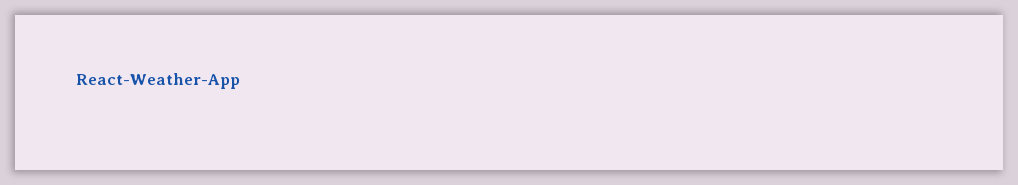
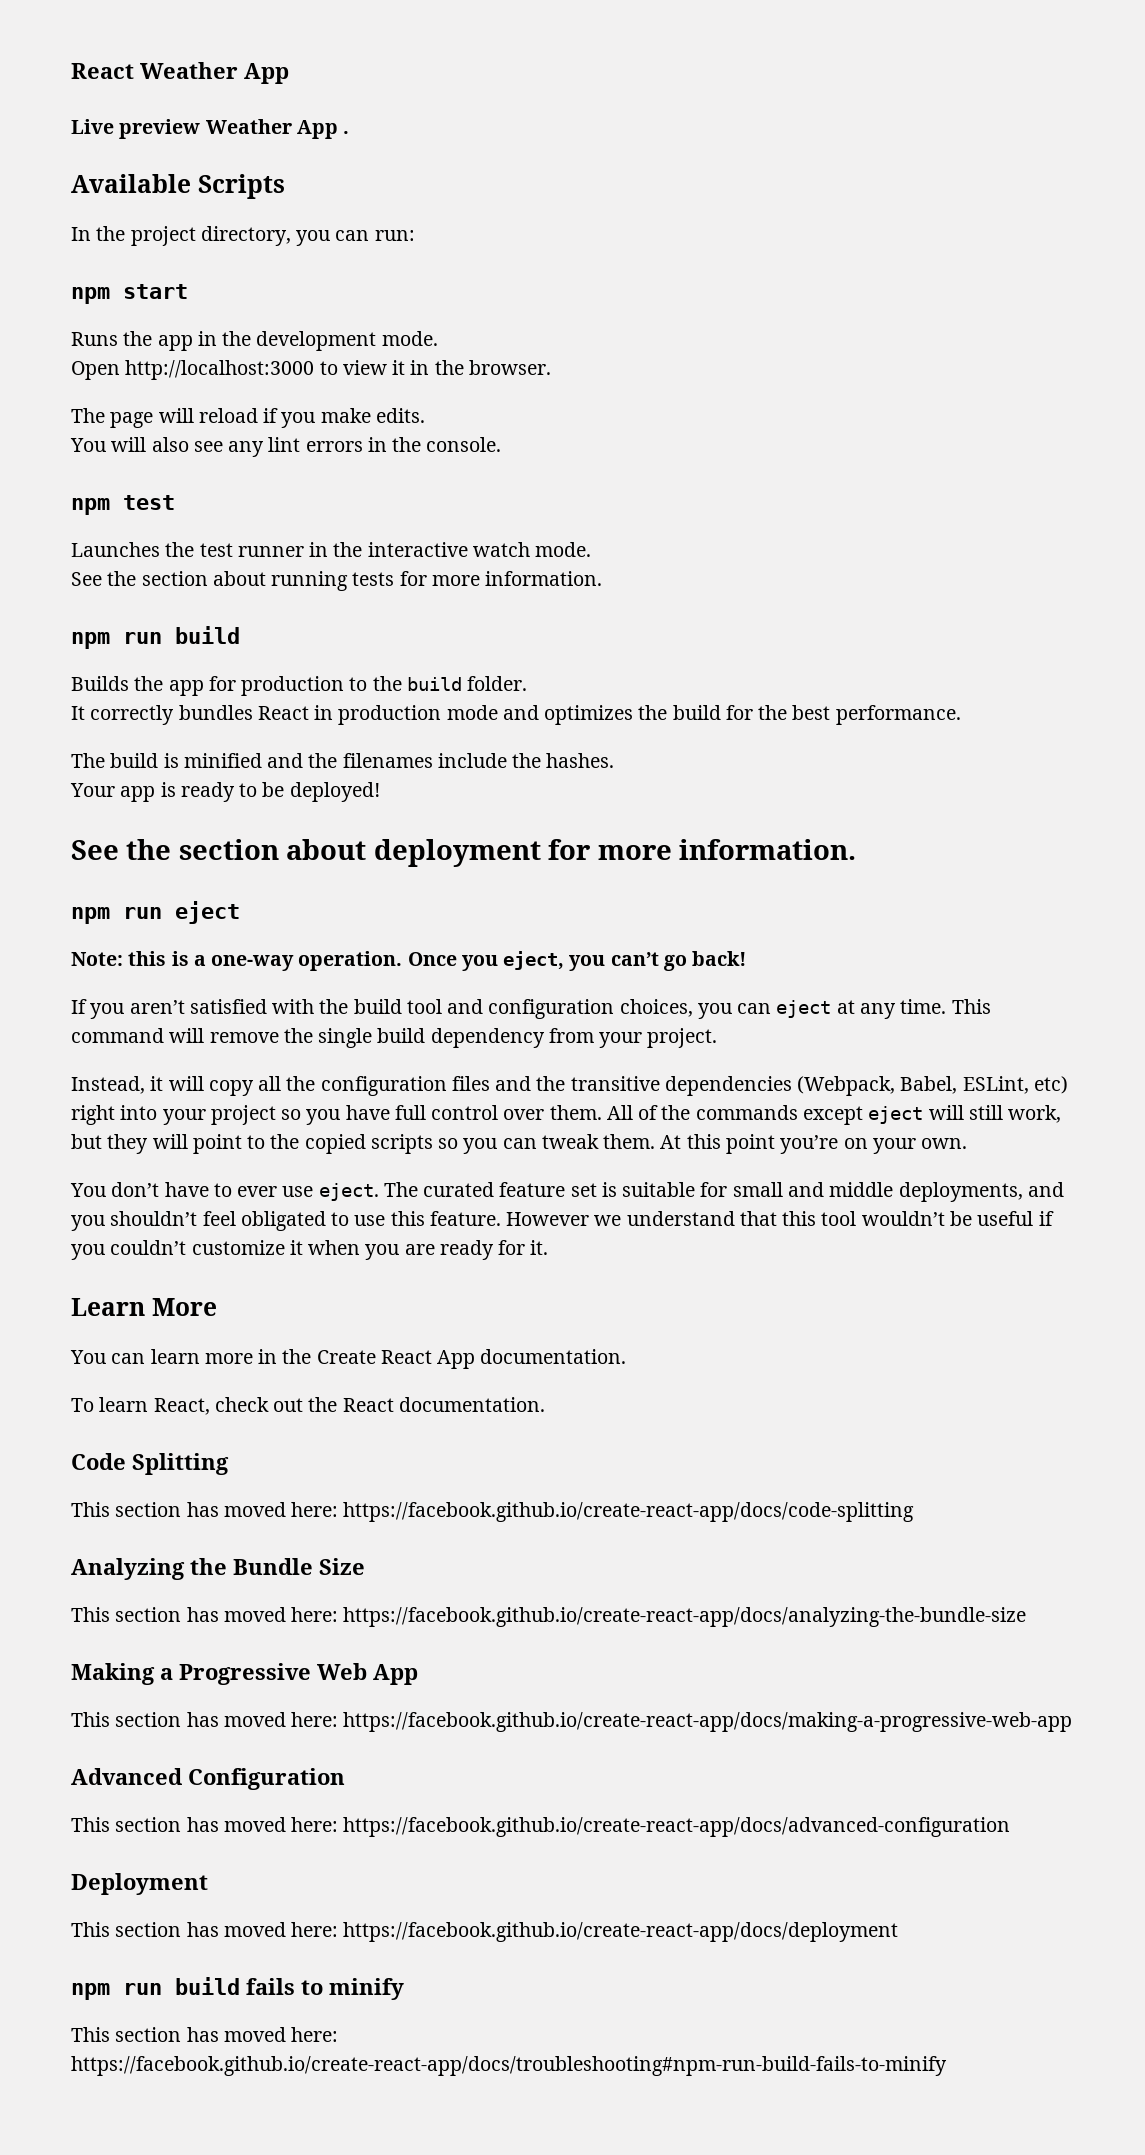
- React-Weather-App
+ React Weather App
+ Live preview Weather App .
+ Available Scripts
+ In the project directory, you can run:
+ npm start
+ Runs the app in the development mode.
+ Open http://localhost:3000 to view it in the browser.
+ The page will reload if you make edits.
+ You will also see any lint errors in the console.
+ npm test
+ Launches the test runner in the interactive watch mode.
+ See the section about running tests for more information.
+ npm run build
+ Builds the app for production to the build folder.
+ It correctly bundles React in production mode and optimizes the build for the best performance.
+ The build is minified and the filenames include the hashes.
+ Your app is ready to be deployed!
+ See the section about deployment for more information.
+ npm run eject
+ Note: this is a one-way operation. Once you eject, you can’t go back!
+ If you aren’t satisfied with the build tool and configuration choices, you can eject at any time. This command will remove the single build dependency from your project.
+ Instead, it will copy all the configuration files and the transitive dependencies (Webpack, Babel, ESLint, etc) right into your project so you have full control over them. All of the commands except eject will still work, but they will point to the copied scripts so you can tweak them. At this point you’re on your own.
+ You don’t have to ever use eject. The curated feature set is suitable for small and middle deployments, and you shouldn’t feel obligated to use this feature. However we understand that this tool wouldn’t be useful if you couldn’t customize it when you are ready for it.
+ Learn More
+ You can learn more in the Create React App documentation.
+ To learn React, check out the React documentation.
+ Code Splitting
+ This section has moved here: https://facebook.github.io/create-react-app/docs/code-splitting
+ Analyzing the Bundle Size
+ This section has moved here: https://facebook.github.io/create-react-app/docs/analyzing-the-bundle-size
+ Making a Progressive Web App
+ This section has moved here: https://facebook.github.io/create-react-app/docs/making-a-progressive-web-app
+ Advanced Configuration
+ This section has moved here: https://facebook.github.io/create-react-app/docs/advanced-configuration
+ Deployment
+ This section has moved here: https://facebook.github.io/create-react-app/docs/deployment
+ npm run build fails to minify
+ This section has moved here: https://facebook.github.io/create-react-app/docs/troubleshooting#npm-run-build-fails-to-minify

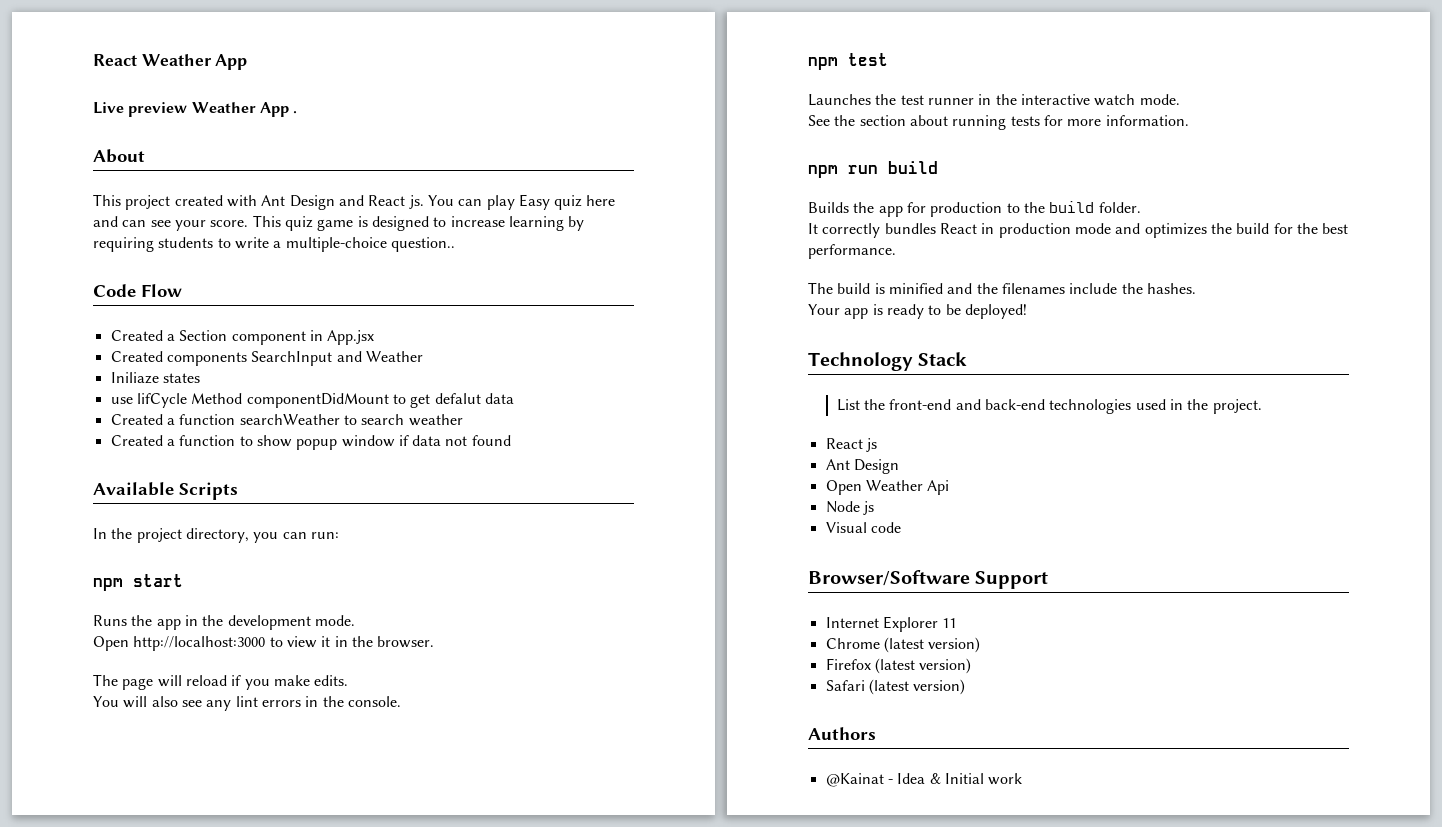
+ About
+ This project created with Ant Design and React js. You can play Easy quiz here and can see your score. This quiz game is designed to increase learning by requiring students to write a multiple-choice question..
+ Code Flow
+ Created a Section component in App.jsx
+ Created components SearchInput and Weather
+ Iniliaze states
+ use lifCycle Method componentDidMount to get defalut data
+ Created a function searchWeather to search weather
+ Created a function to show popup window if data not found
- See the section about deployment for more information.
- npm run eject
- Note: this is a one-way operation. Once you eject, you can’t go back!
- If you aren’t satisfied with the build tool and configuration choices, you can eject at any time. This command will remove the single build dependency from your project.
- Instead, it will copy all the configuration files and the transitive dependencies (Webpack, Babel, ESLint, etc) right into your project so you have full control over them. All of the commands except eject will still work, but they will point to the copied scripts so you can tweak them. At this point you’re on your own.
- You don’t have to ever use eject. The curated feature set is suitable for small and middle deployments, and you shouldn’t feel obligated to use this feature. However we understand that this tool wouldn’t be useful if you couldn’t customize it when you are ready for it.
- Learn More
- You can learn more in the Create React App documentation.
- To learn React, check out the React documentation.
- Code Splitting
- This section has moved here: https://facebook.github.io/create-react-app/docs/code-splitting
- Analyzing the Bundle Size
- This section has moved here: https://facebook.github.io/create-react-app/docs/analyzing-the-bundle-size
- Making a Progressive Web App
- This section has moved here: https://facebook.github.io/create-react-app/docs/making-a-progressive-web-app
- Advanced Configuration
- This section has moved here: https://facebook.github.io/create-react-app/docs/advanced-configuration
- Deployment
- This section has moved here: https://facebook.github.io/create-react-app/docs/deployment
- npm run build fails to minify
- This section has moved here: https://facebook.github.io/create-react-app/docs/troubleshooting#npm-run-build-fails-to-minify
+ Technology Stack
+ List the front-end and back-end technologies used in the project.
+ React js
+ Ant Design
+ Open Weather Api
+ Node js
+ Visual code
+ Browser/Software Support
+ Internet Explorer 11
+ Chrome (latest version)
+ Firefox (latest version)
+ Safari (latest version)
+ Authors
+ @Kainat - Idea & Initial work

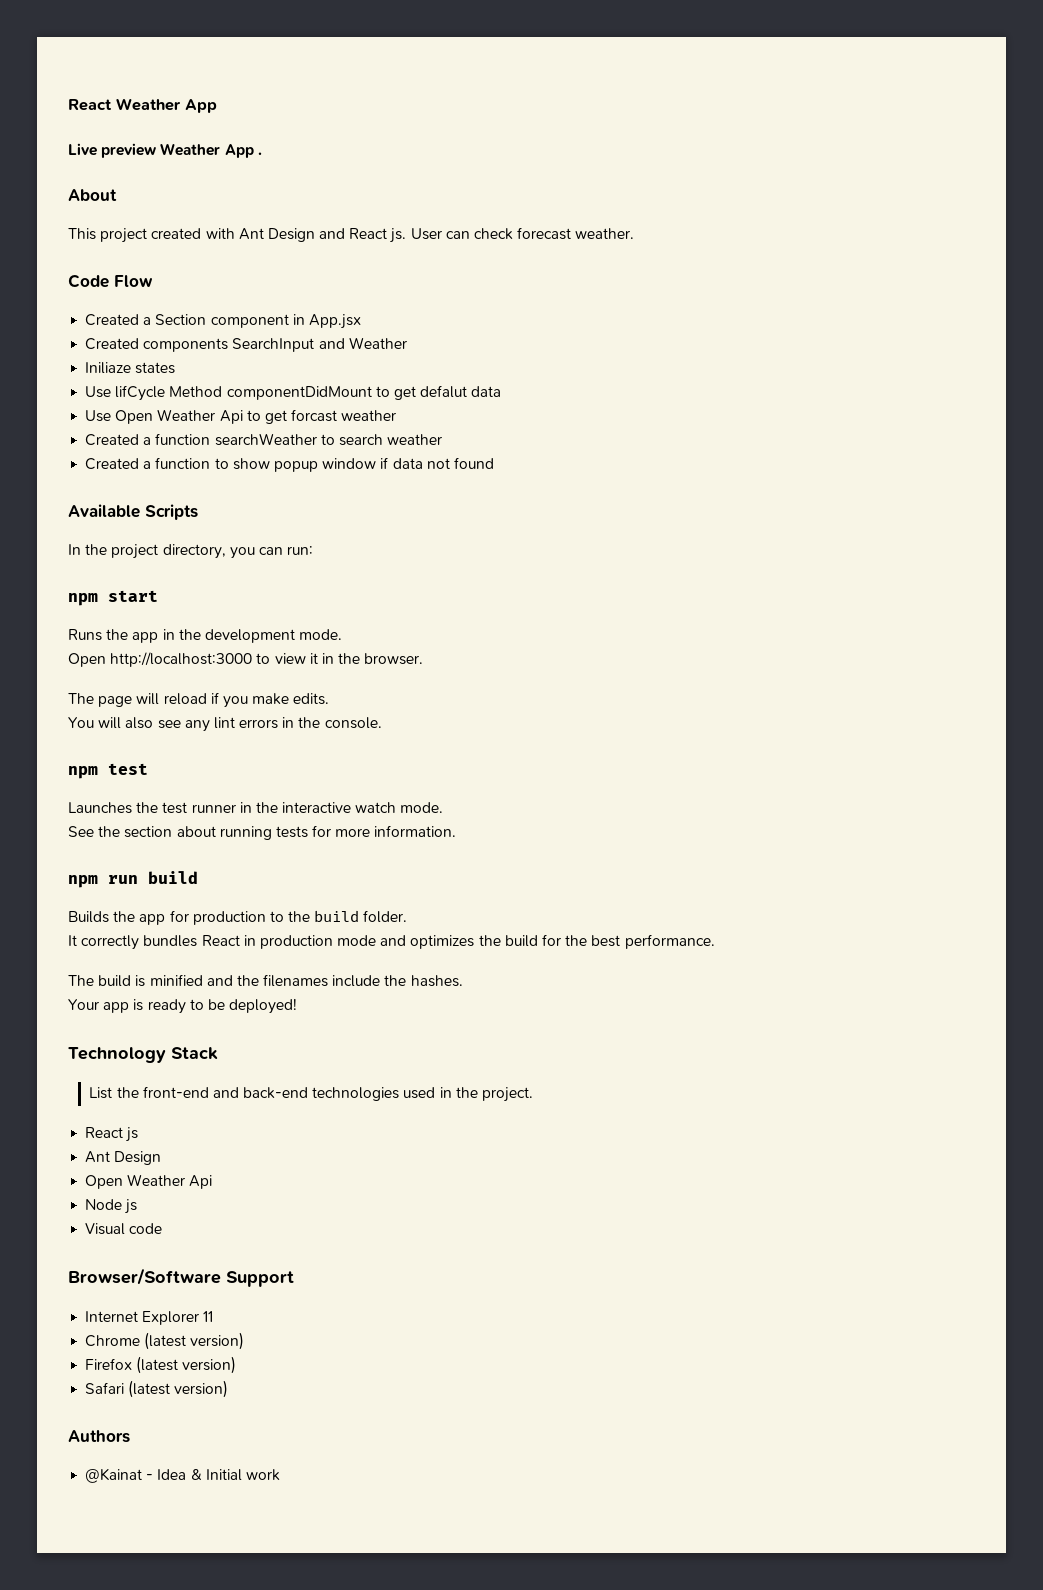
- You can play Easy quiz here and can see your score. This quiz game is designed to increase learning by requiring students to write a multiple-choice question..
+ User can check forecast weather.
- use lifCycle Method componentDidMount to get defalut data
+ Use lifCycle Method componentDidMount to get defalut data
+ Use Open Weather Api to get forcast weather

